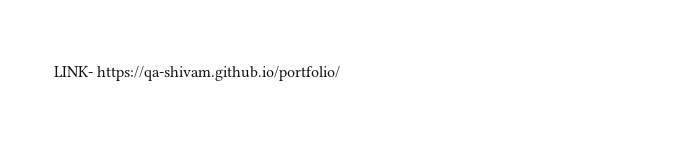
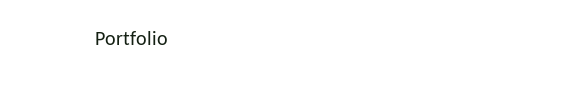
- LINK- https://qa-shivam.github.io/portfolio/
+ Portfolio

